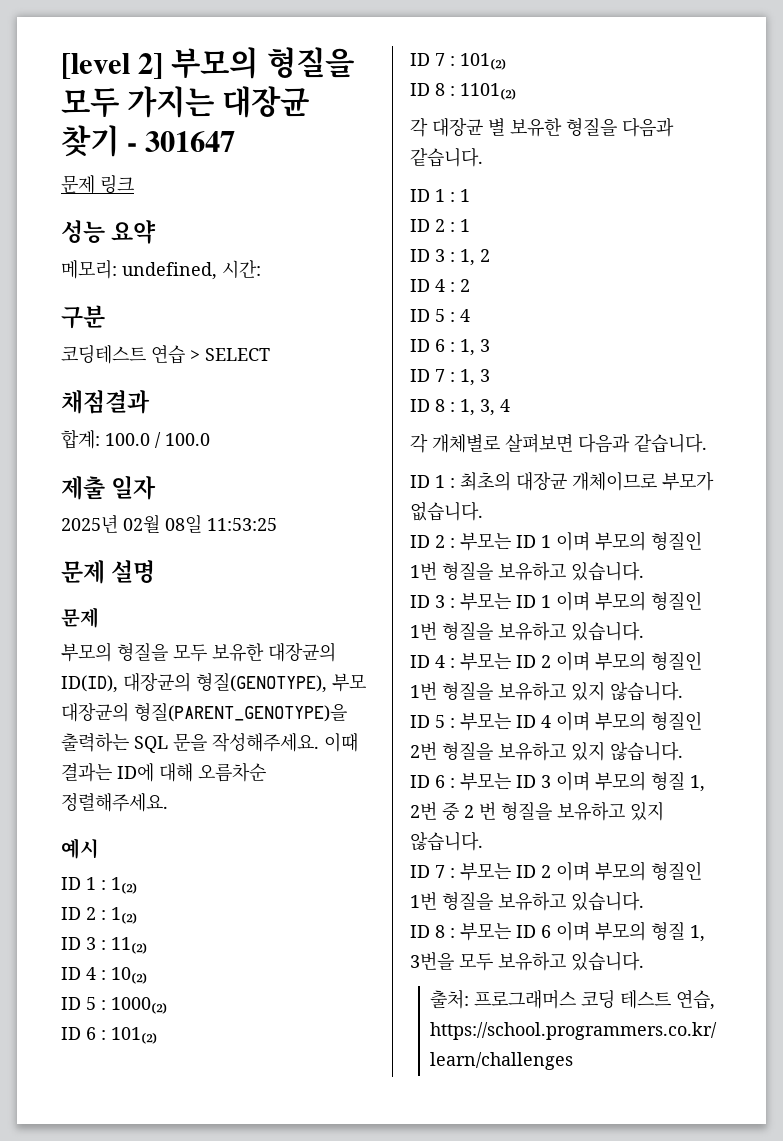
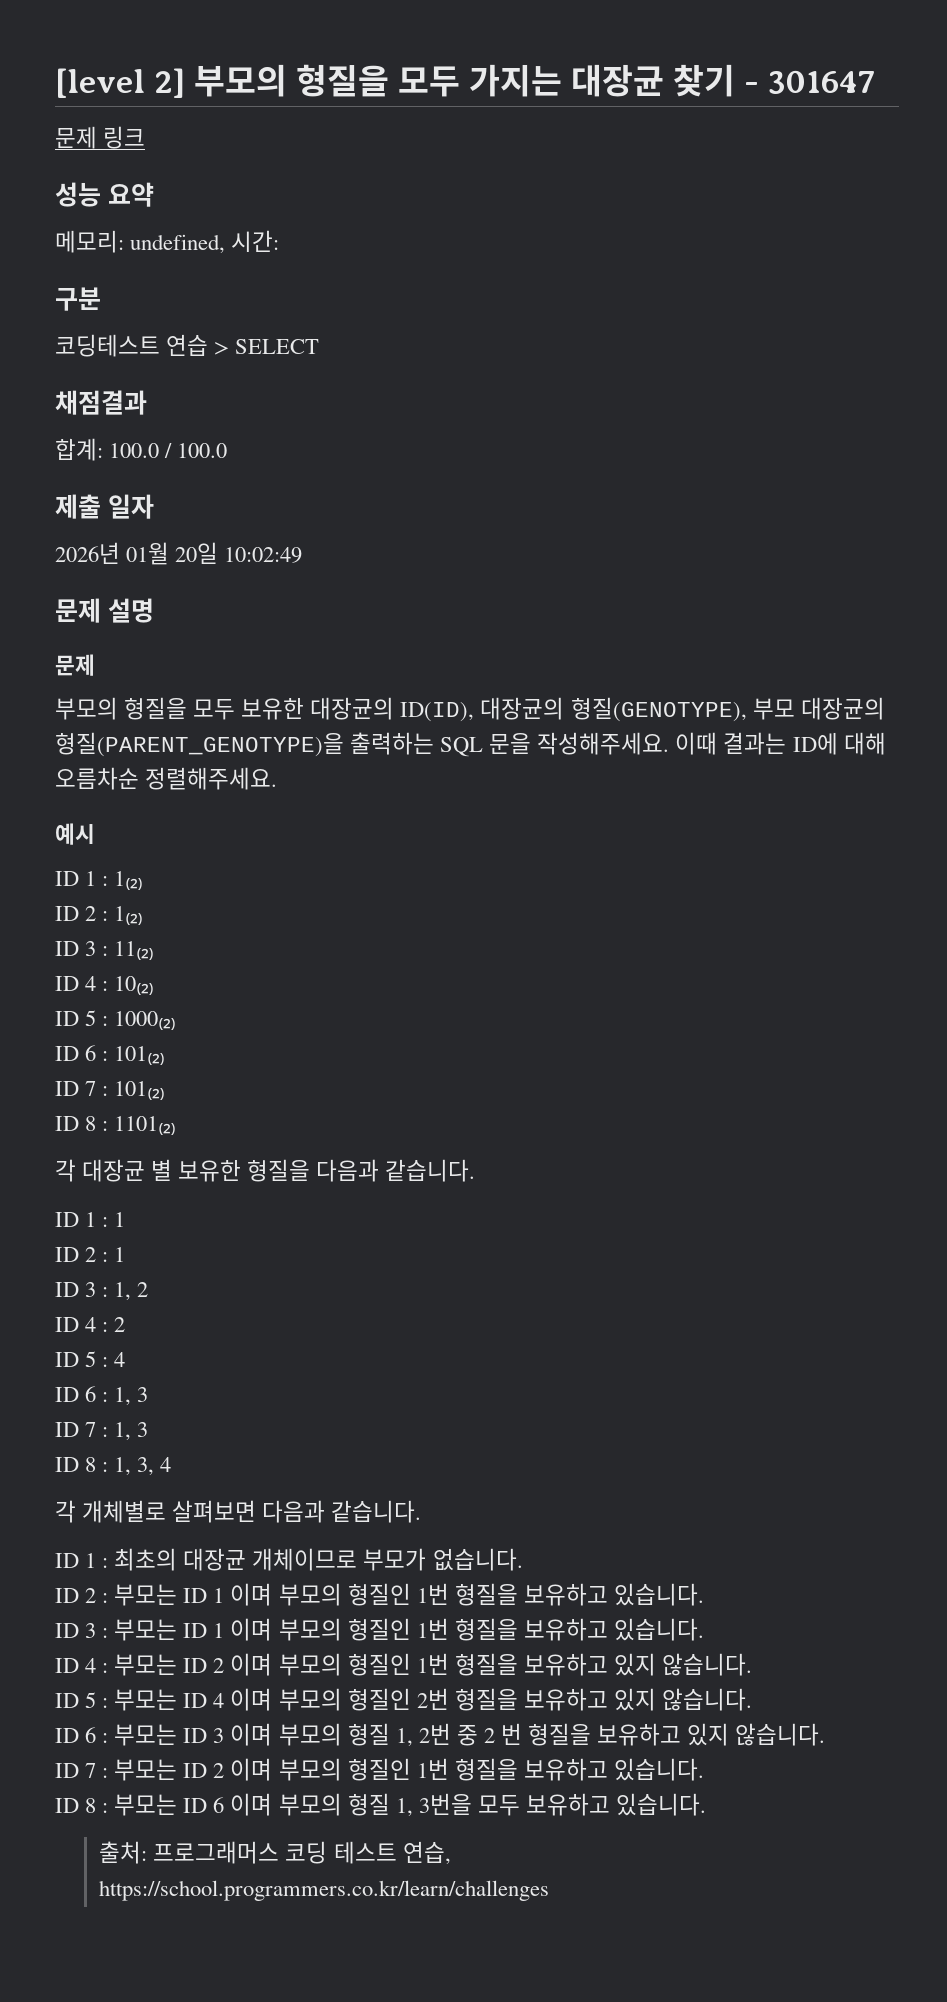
- 2025년 02월 08일 11:53:25
+ 2026년 01월 20일 10:02:49

